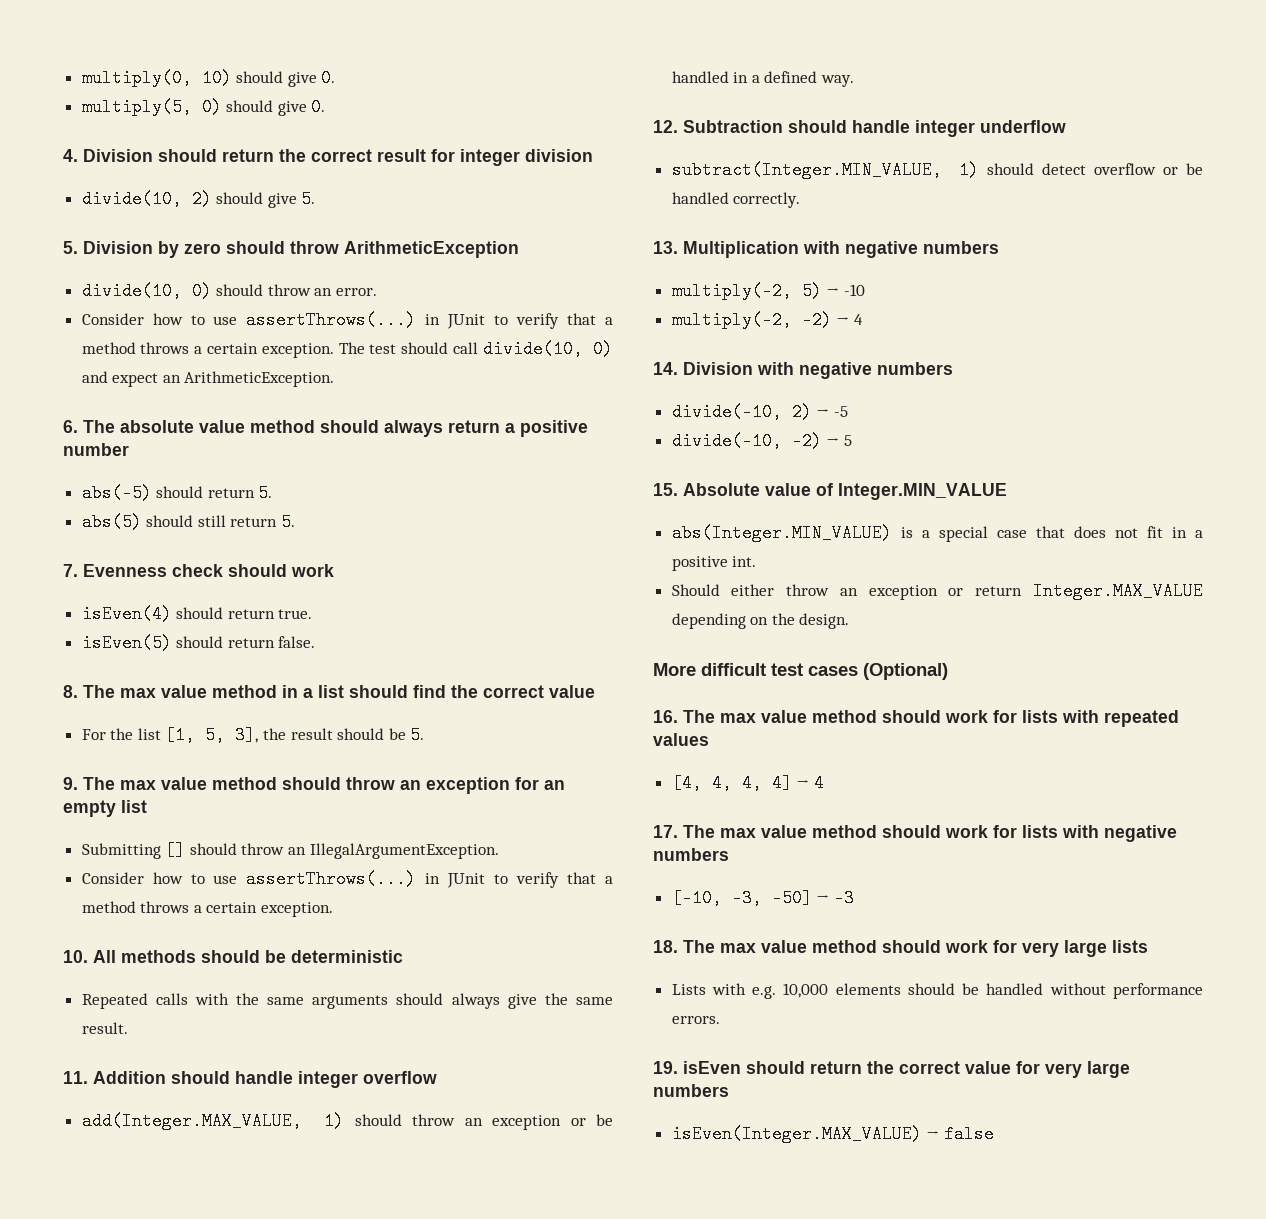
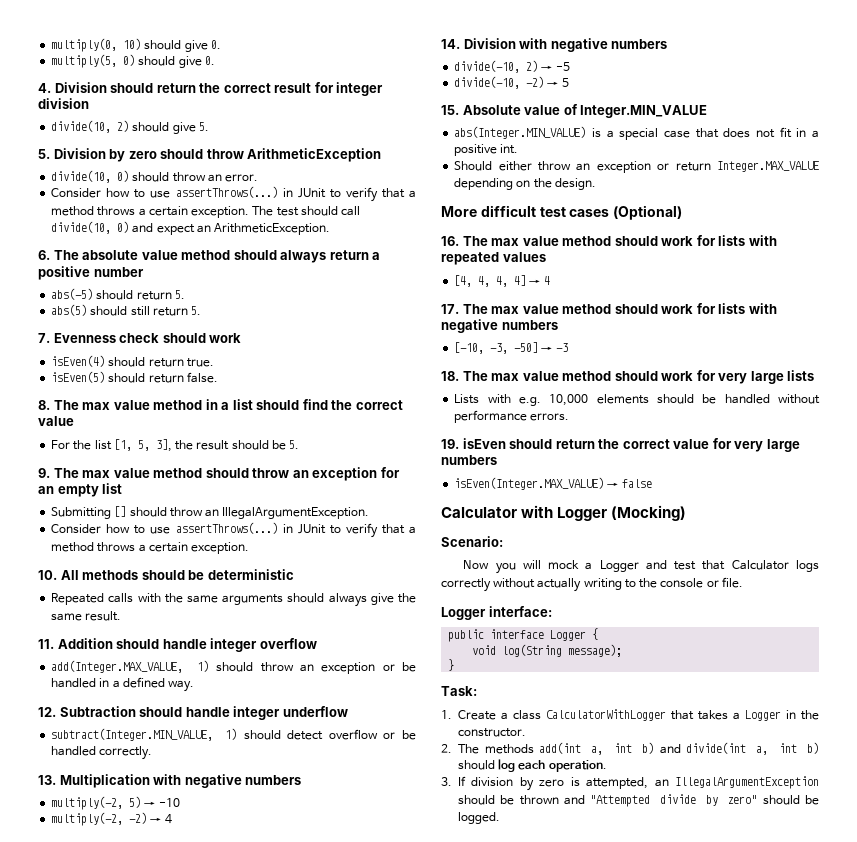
+ Calculator with Logger (Mocking)
+ Scenario:
+ Now you will mock a Logger and test that Calculator logs correctly without actually writing to the console or file.
+ Logger interface:
+ public interface Logger {
+ void log(String message);
+ }
+ Task:
+ 1. Create a class CalculatorWithLogger that takes a Logger in the constructor.
+ 2. The methods add(int a, int b) and divide(int a, int b) should log each operation.
+ 3. If division by zero is attempted, an IllegalArgumentException should be thrown and "Attempted divide by zero" should be logged.

